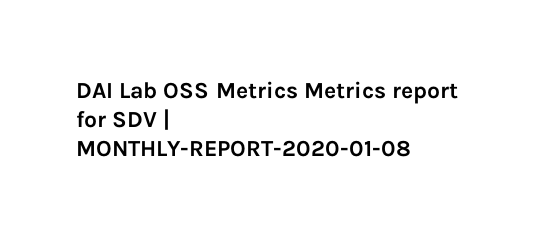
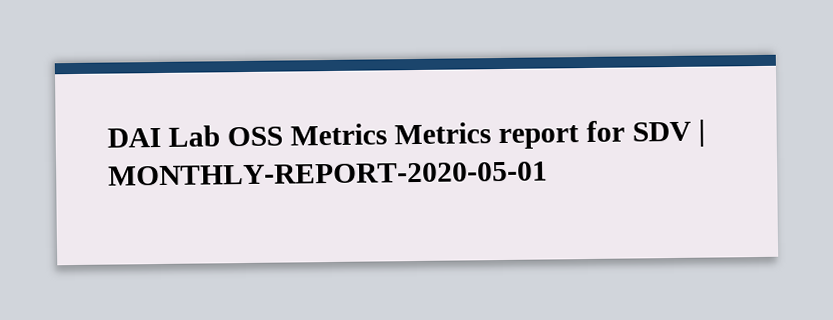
- DAI Lab OSS Metrics Metrics report for SDV | MONTHLY-REPORT-2020-01-08
+ DAI Lab OSS Metrics Metrics report for SDV | MONTHLY-REPORT-2020-05-01

